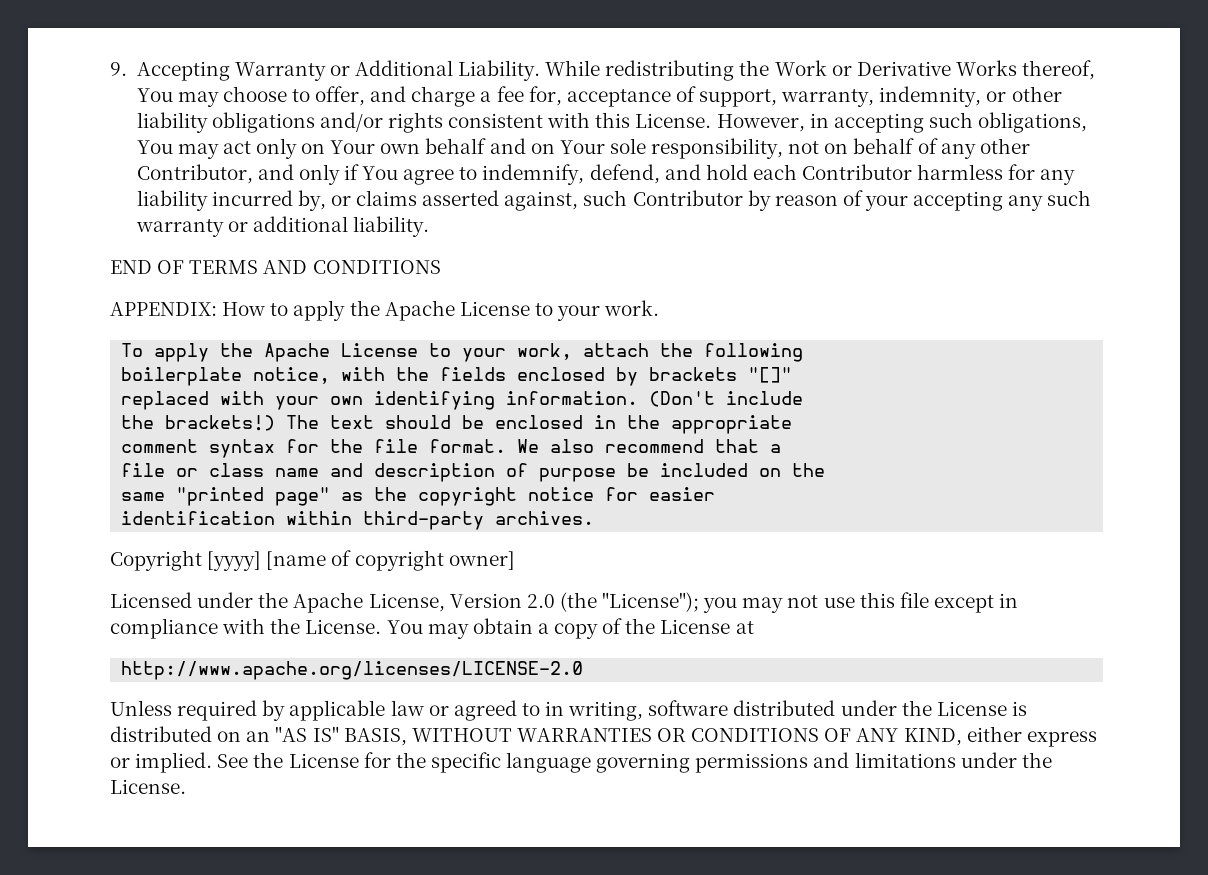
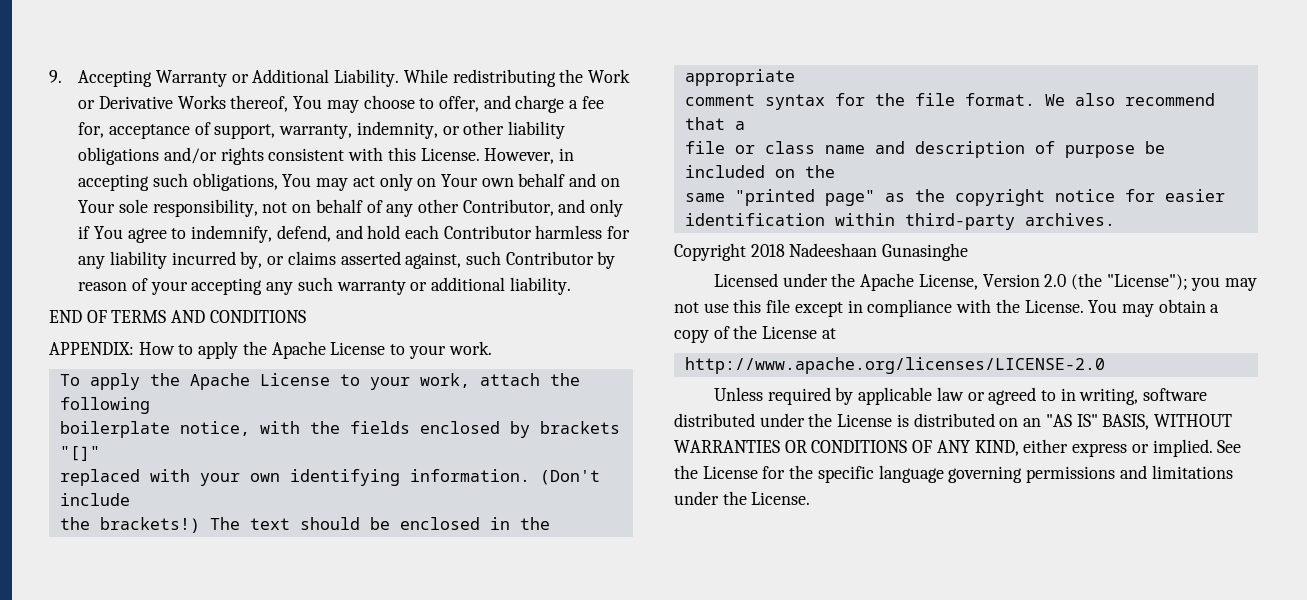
- Copyright [yyyy] [name of copyright owner]
+ Copyright 2018 Nadeeshaan Gunasinghe

